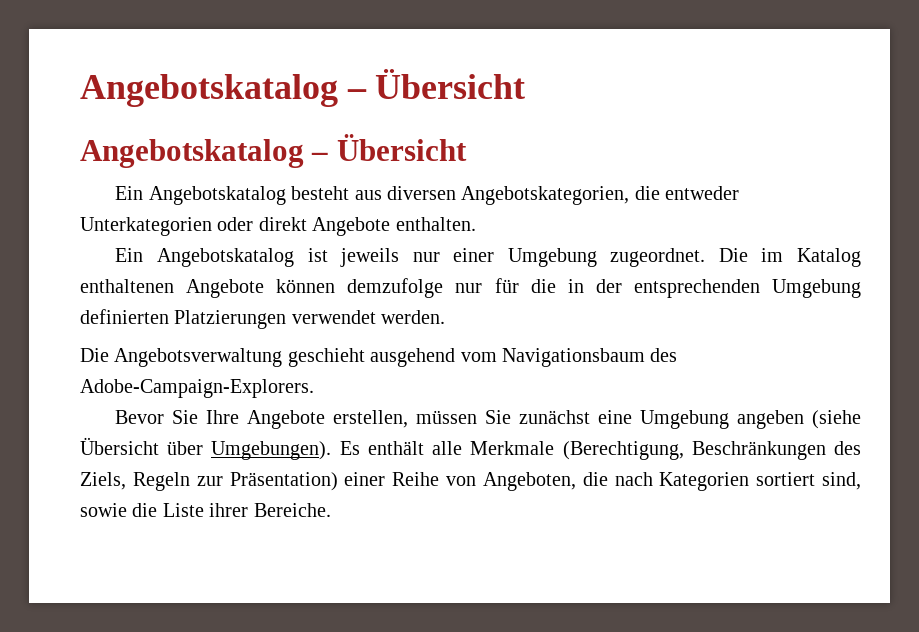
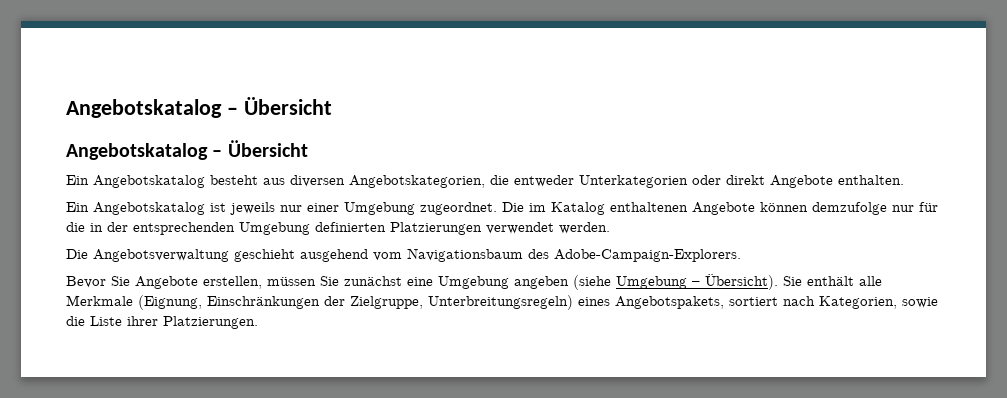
- Bevor Sie Ihre Angebote erstellen, müssen Sie zunächst eine Umgebung angeben (siehe Übersicht über Umgebungen). Es enthält alle Merkmale (Berechtigung, Beschränkungen des Ziels, Regeln zur Präsentation) einer Reihe von Angeboten, die nach Kategorien sortiert sind, sowie die Liste ihrer Bereiche.
+ Bevor Sie Angebote erstellen, müssen Sie zunächst eine Umgebung angeben (siehe Umgebung – Übersicht). Sie enthält alle Merkmale (Eignung, Einschränkungen der Zielgruppe, Unterbreitungsregeln) eines Angebotspakets, sortiert nach Kategorien, sowie die Liste ihrer Platzierungen.

